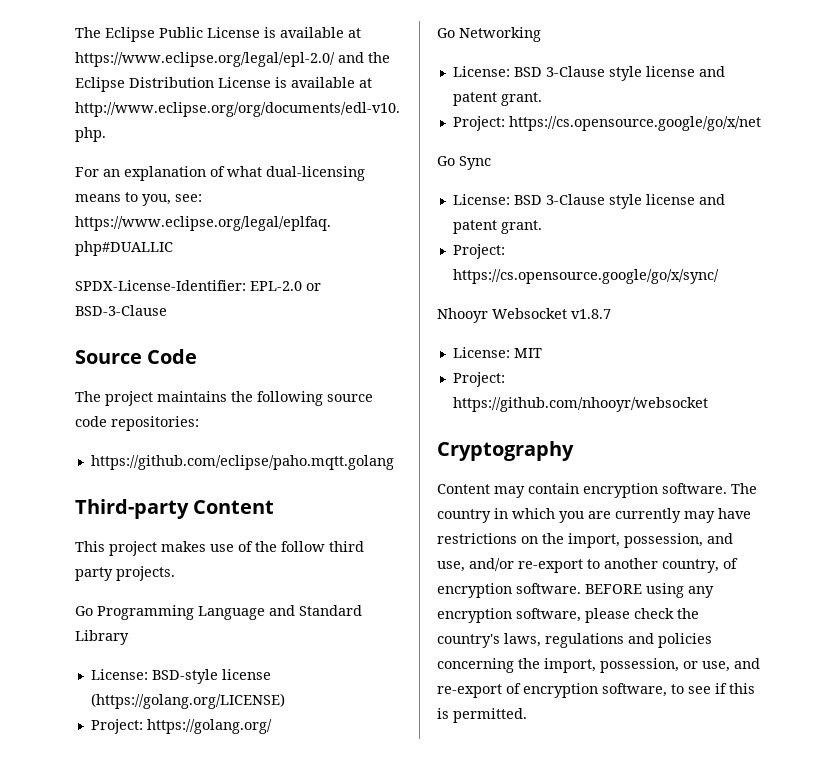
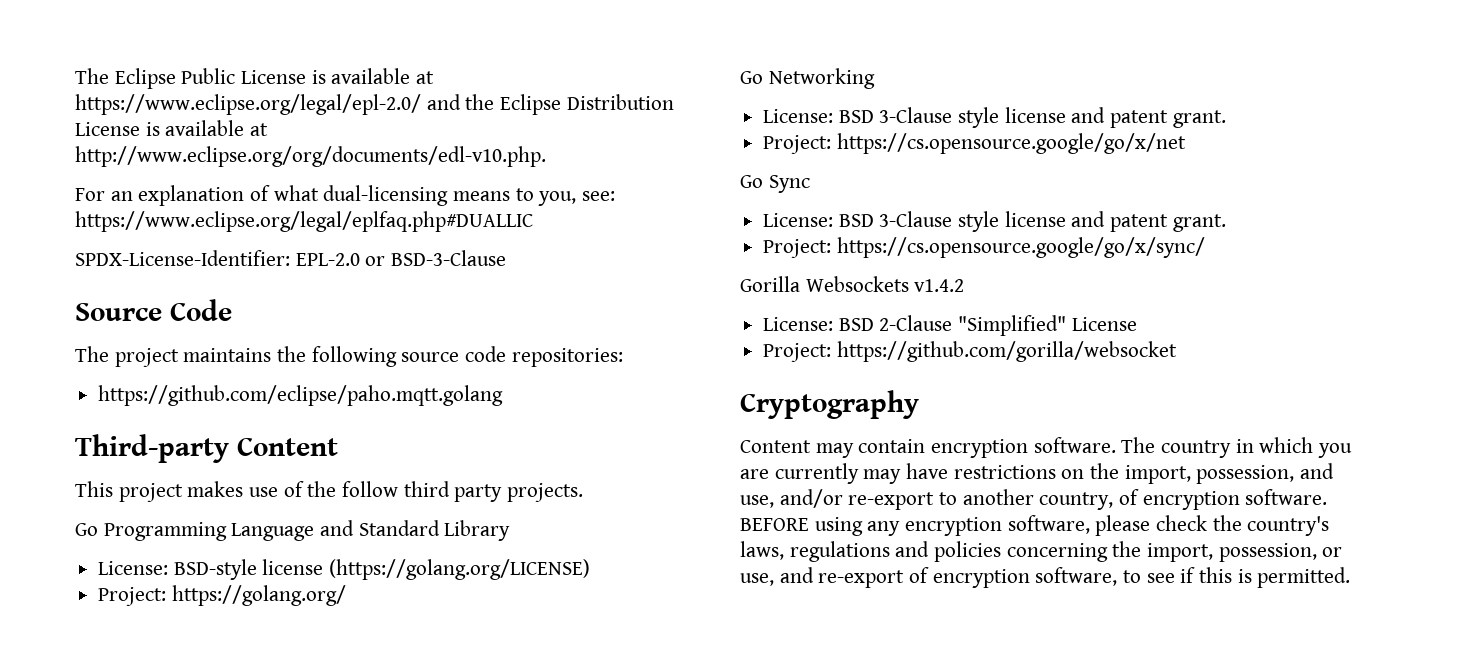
- Nhooyr Websocket v1.8.7
- License: MIT
- Project: https://github.com/nhooyr/websocket
+ Gorilla Websockets v1.4.2
+ License: BSD 2-Clause "Simplified" License
+ Project: https://github.com/gorilla/websocket

